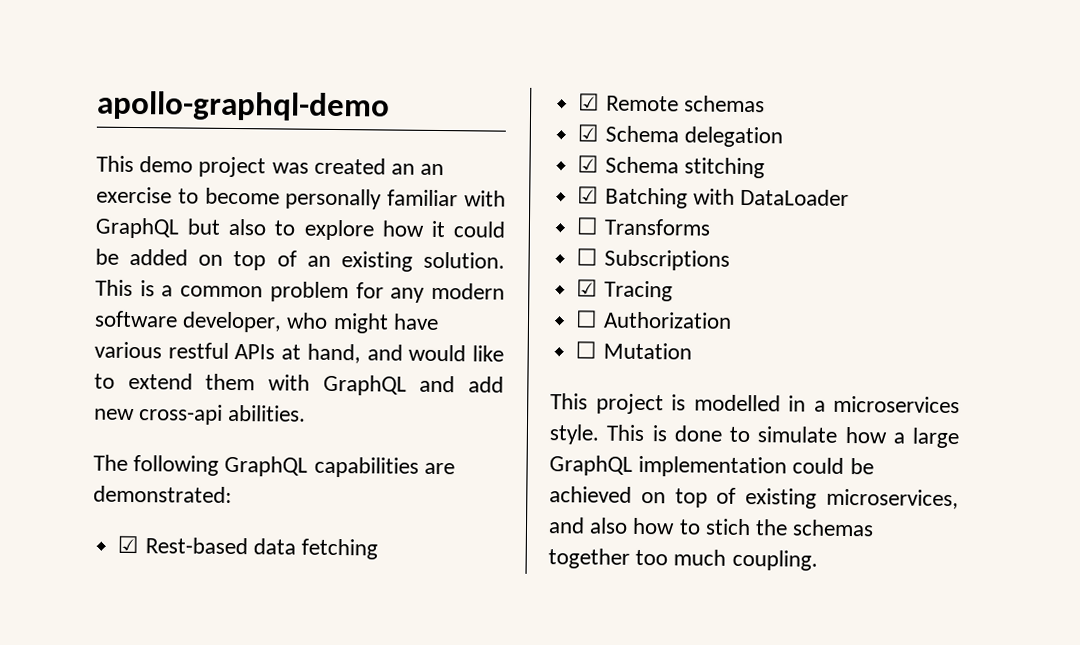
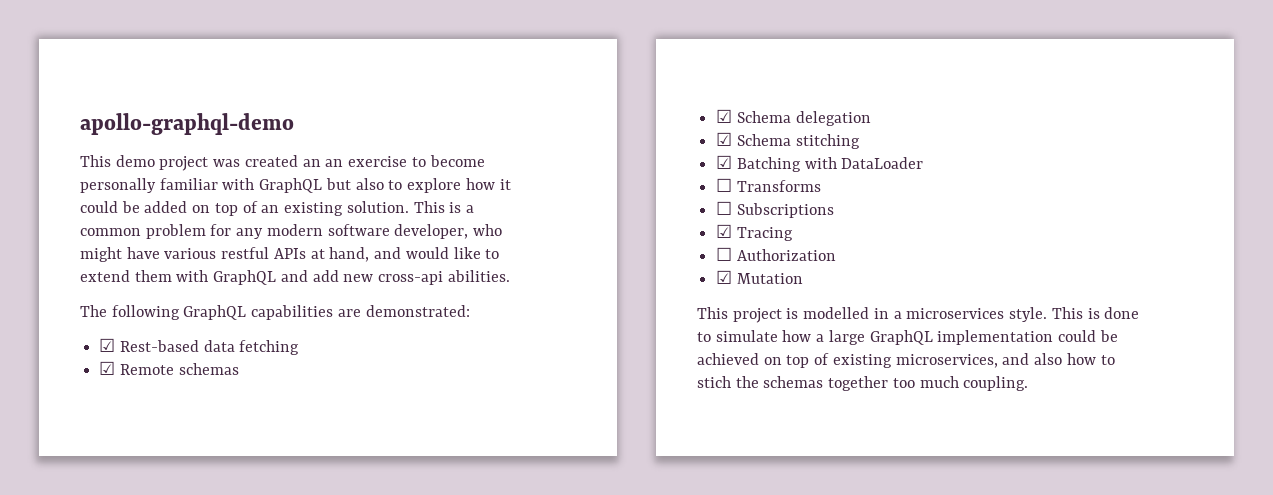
- ☐ Mutation
+ ☑ Mutation

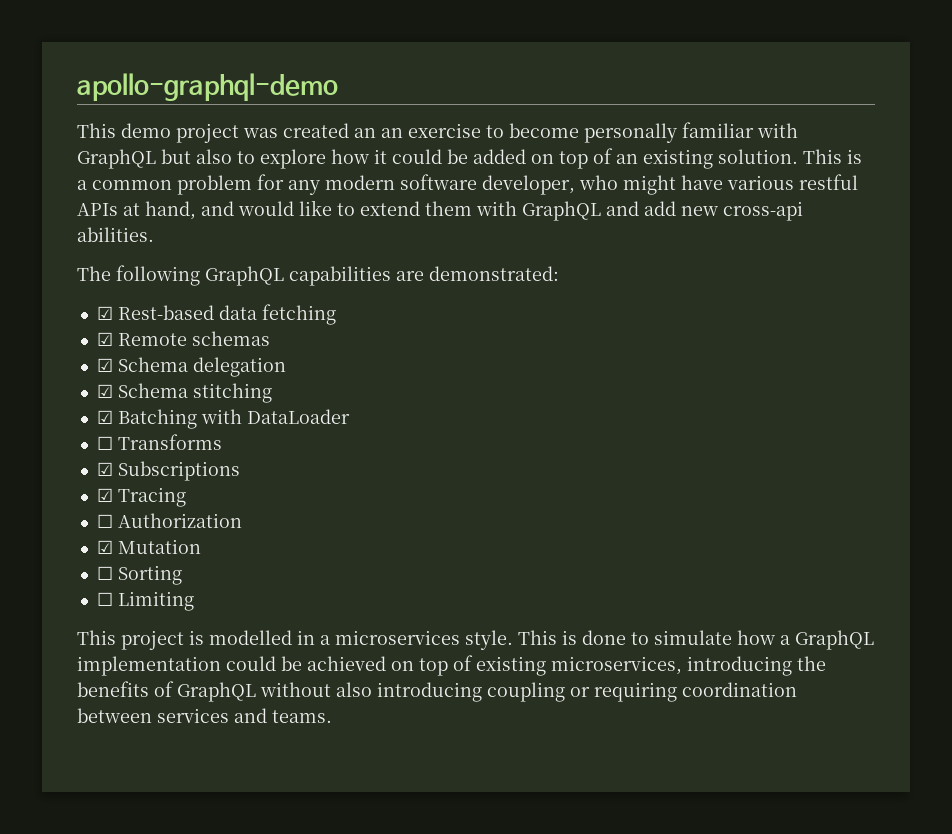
- ☐ Subscriptions
+ ☑ Subscriptions
+ ☐ Sorting
+ ☐ Limiting
- This is done to simulate how a large GraphQL implementation could be achieved on top of existing microservices, and also how to stich the schemas together too much coupling.
+ This is done to simulate how a GraphQL implementation could be achieved on top of existing microservices, introducing the benefits of GraphQL without also introducing coupling or requiring coordination between services and teams.

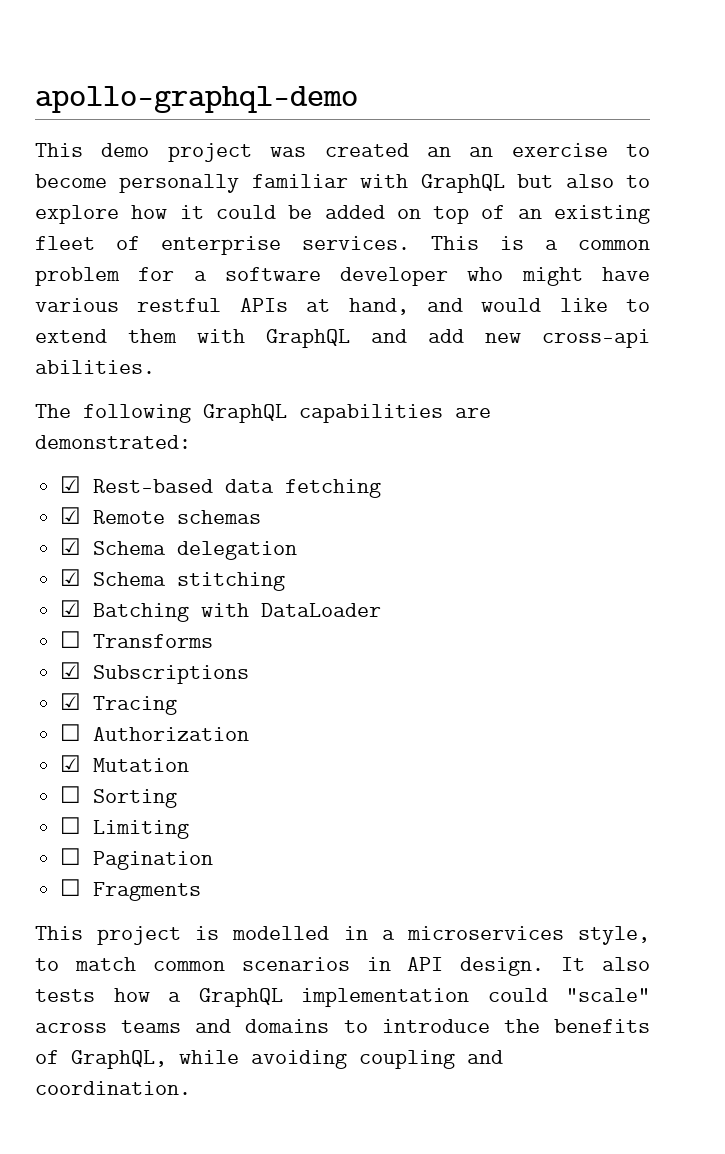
- This demo project was created an an exercise to become personally familiar with GraphQL but also to explore how it could be added on top of an existing solution.
+ This demo project was created an an exercise to become personally familiar with GraphQL but also to explore how it could be added on top of an existing fleet of enterprise services.
- This is a common problem for any modern software developer, who might have various restful APIs at hand, and would like to extend them with GraphQL and add new cross-api abilities.
+ This is a common problem for a software developer who might have various restful APIs at hand, and would like to extend them with GraphQL and add new cross-api abilities.
+ ☐ Pagination
+ ☐ Fragments
- This project is modelled in a microservices style. This is done to simulate how a GraphQL implementation could be achieved on top of existing microservices, introducing the benefits of GraphQL without also introducing coupling or requiring coordination between services and teams.
+ This project is modelled in a microservices style, to match common scenarios in API design. It also tests how a GraphQL implementation could "scale" across teams and domains to introduce the benefits of GraphQL, while avoiding coupling and coordination.

